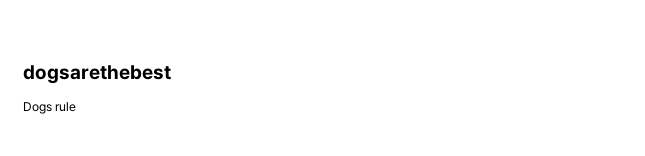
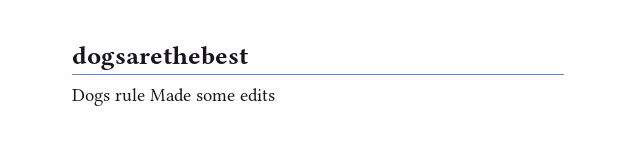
- Dogs rule
+ Dogs rule Made some edits

